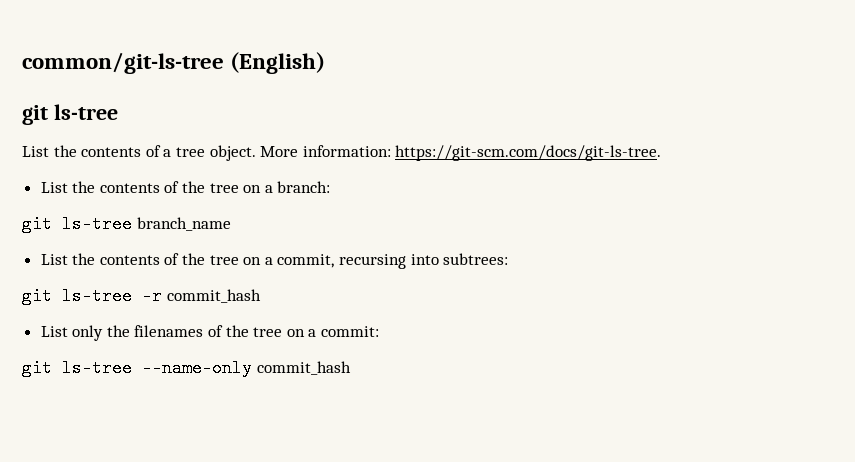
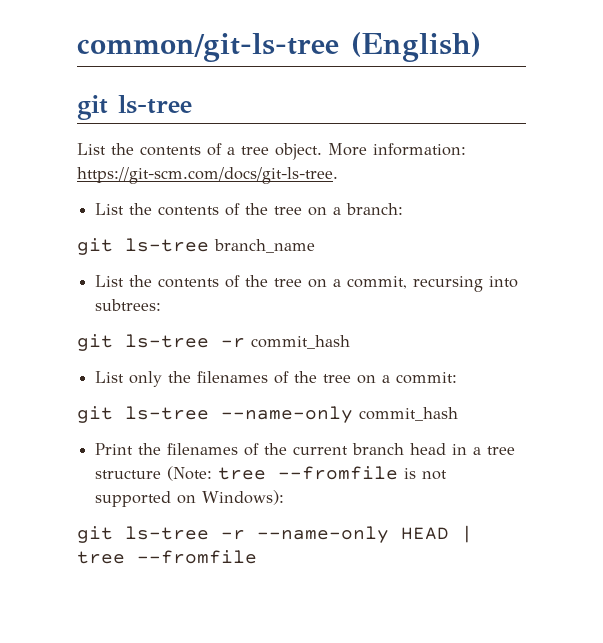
+ Print the filenames of the current branch head in a tree structure (Note: tree --fromfile is not supported on Windows):
+ git ls-tree -r --name-only HEAD | tree --fromfile

